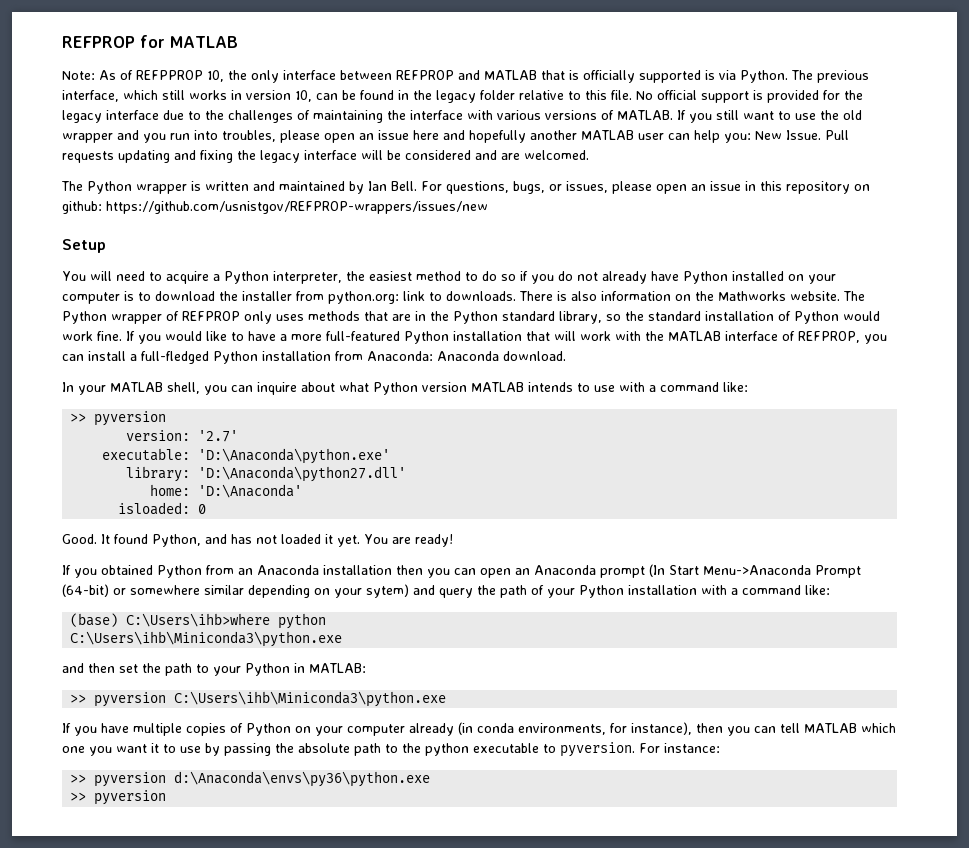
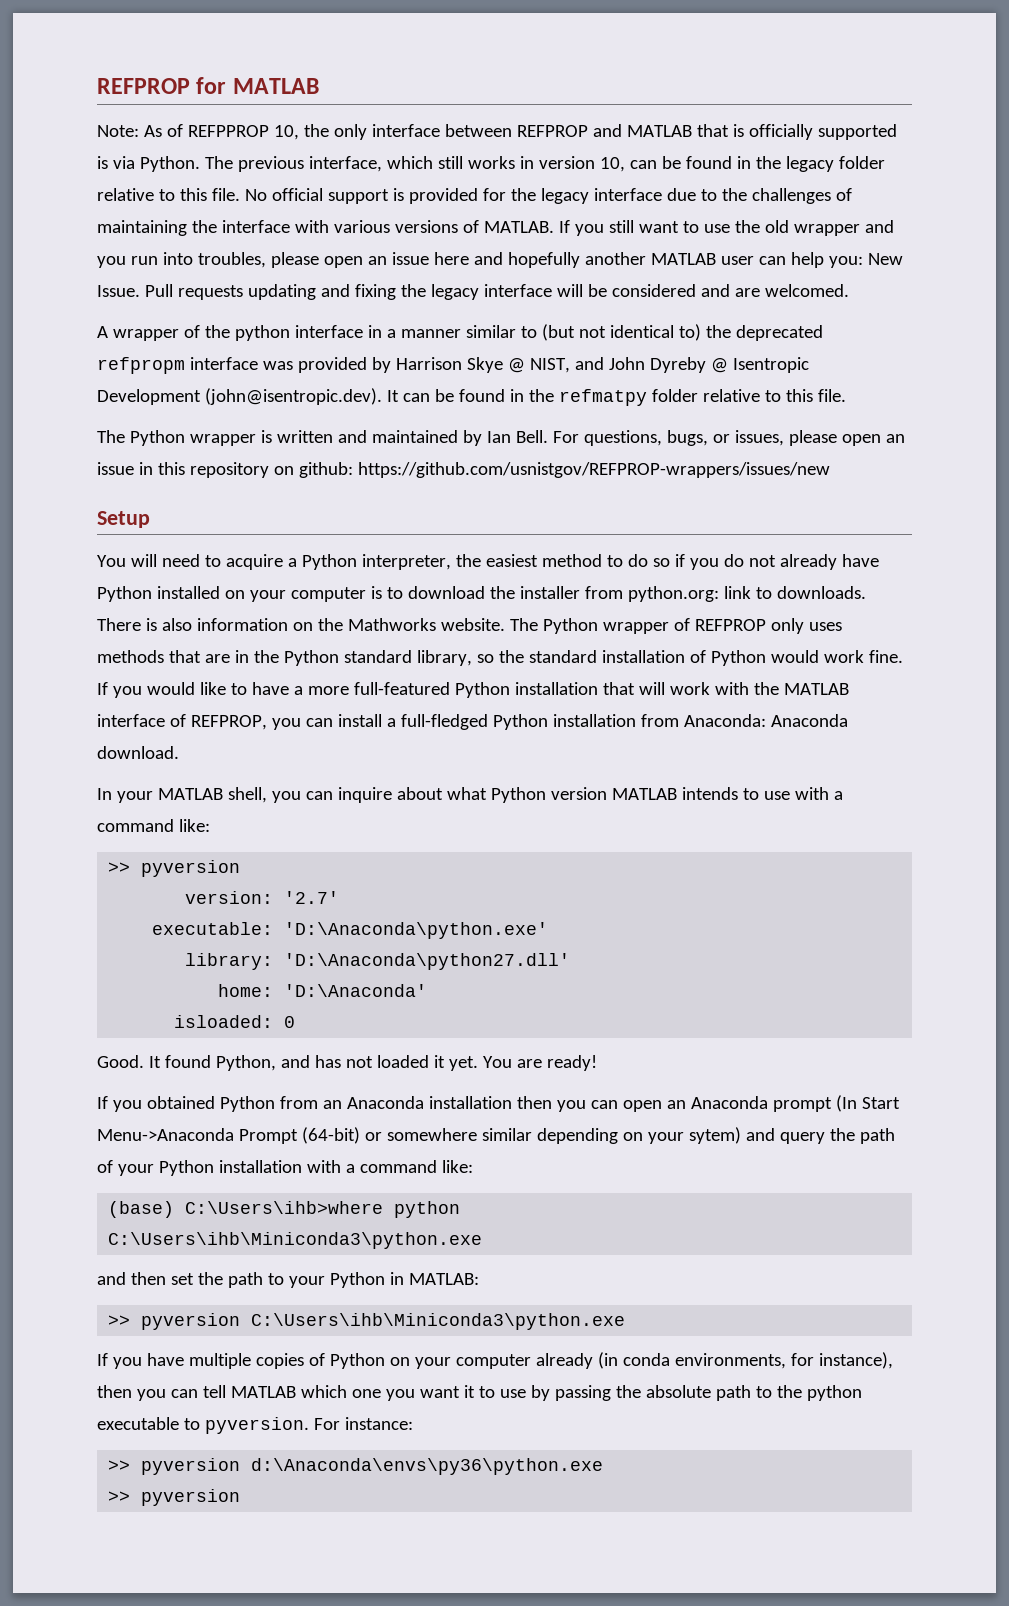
+ A wrapper of the python interface in a manner similar to (but not identical to) the deprecated refpropm interface was provided by Harrison Skye @ NIST, and John Dyreby @ Isentropic Development (john@isentropic.dev). It can be found in the refmatpy folder relative to this file.

